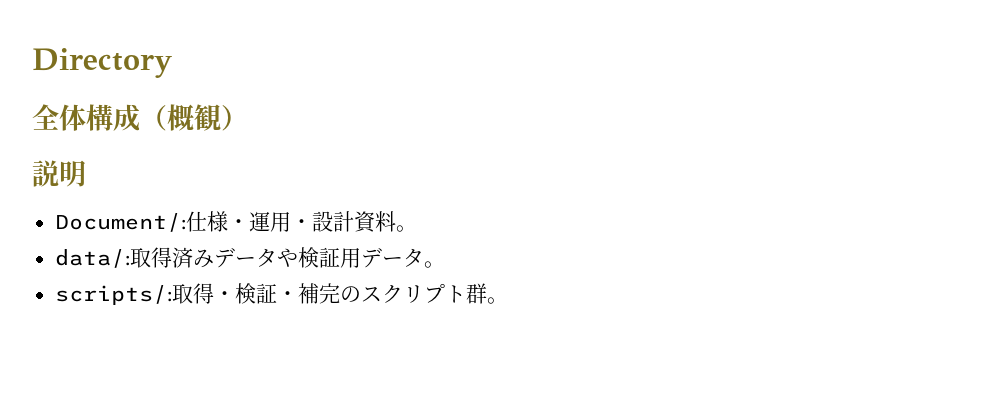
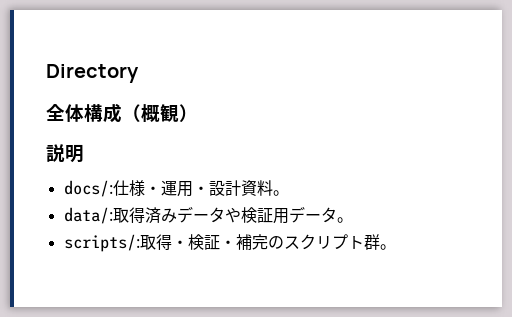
- Document/:仕様・運用・設計資料。
+ docs/:仕様・運用・設計資料。

